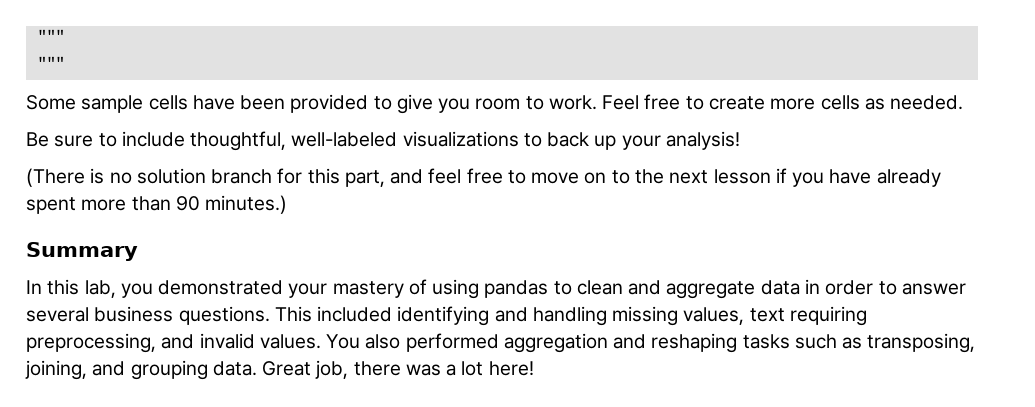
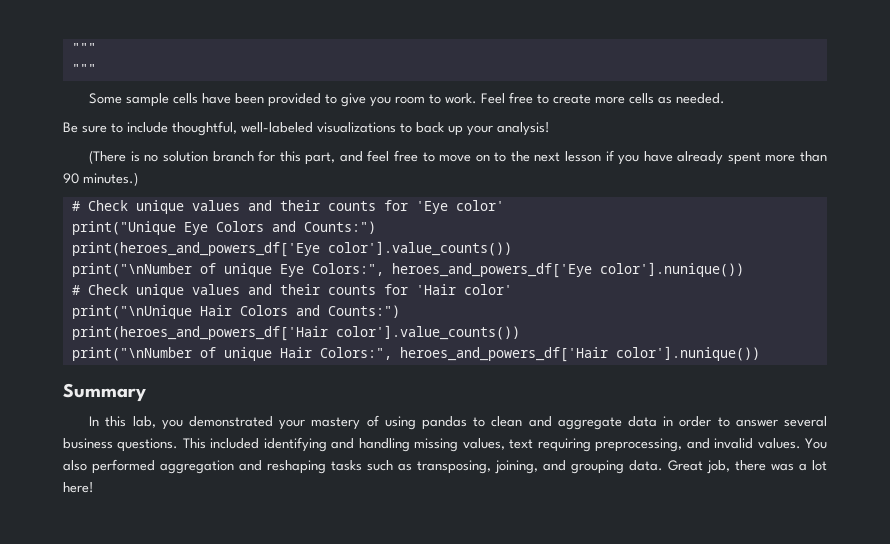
+ # Check unique values and their counts for 'Eye color'
+ print("Unique Eye Colors and Counts:")
+ print(heroes_and_powers_df['Eye color'].value_counts())
+ print("\nNumber of unique Eye Colors:", heroes_and_powers_df['Eye color'].nunique())
+ # Check unique values and their counts for 'Hair color'
+ print("\nUnique Hair Colors and Counts:")
+ print(heroes_and_powers_df['Hair color'].value_counts())
+ print("\nNumber of unique Hair Colors:", heroes_and_powers_df['Hair color'].nunique())

